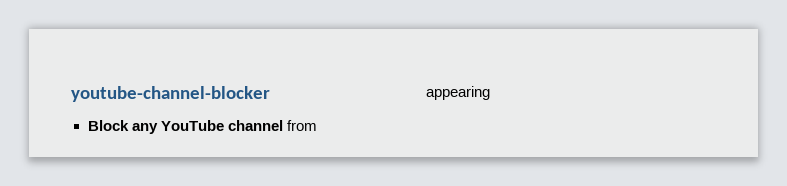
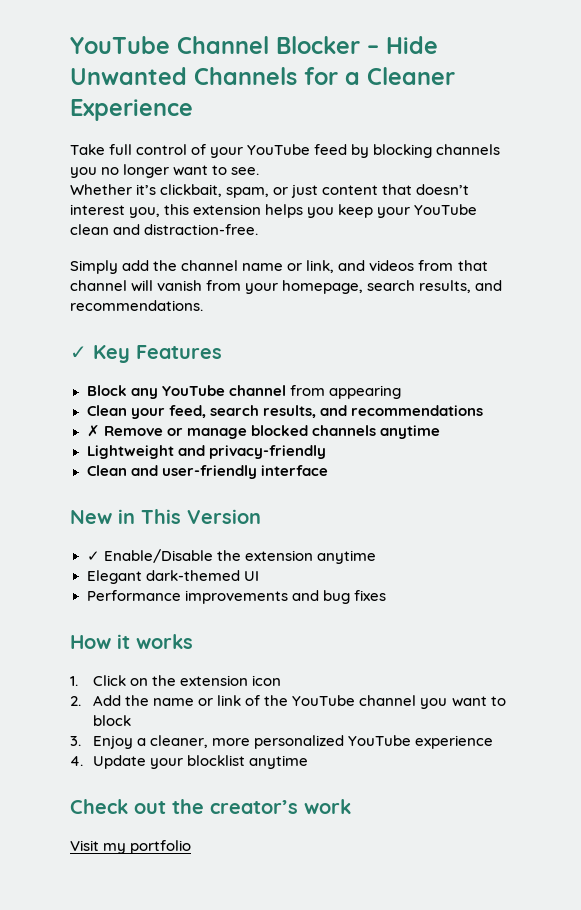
- youtube-channel-blocker
+ YouTube Channel Blocker – Hide Unwanted Channels for a Cleaner Experience
+ Take full control of your YouTube feed by blocking channels you no longer want to see.
+ Whether it’s clickbait, spam, or just content that doesn’t interest you, this extension helps you keep your YouTube clean and distraction-free.
+ Simply add the channel name or link, and videos from that channel will vanish from your homepage, search results, and recommendations.
+ ✓ Key Features
+ Clean your feed, search results, and recommendations
+ ✗ Remove or manage blocked channels anytime
+ Lightweight and privacy-friendly
+ Clean and user-friendly interface
+ New in This Version
+ ✓ Enable/Disable the extension anytime
+ Elegant dark-themed UI
+ Performance improvements and bug fixes
+ How it works
+ 1. Click on the extension icon
+ 2. Add the name or link of the YouTube channel you want to block
+ 3. Enjoy a cleaner, more personalized YouTube experience
+ 4. Update your blocklist anytime
+ Check out the creator’s work
+ Visit my portfolio

